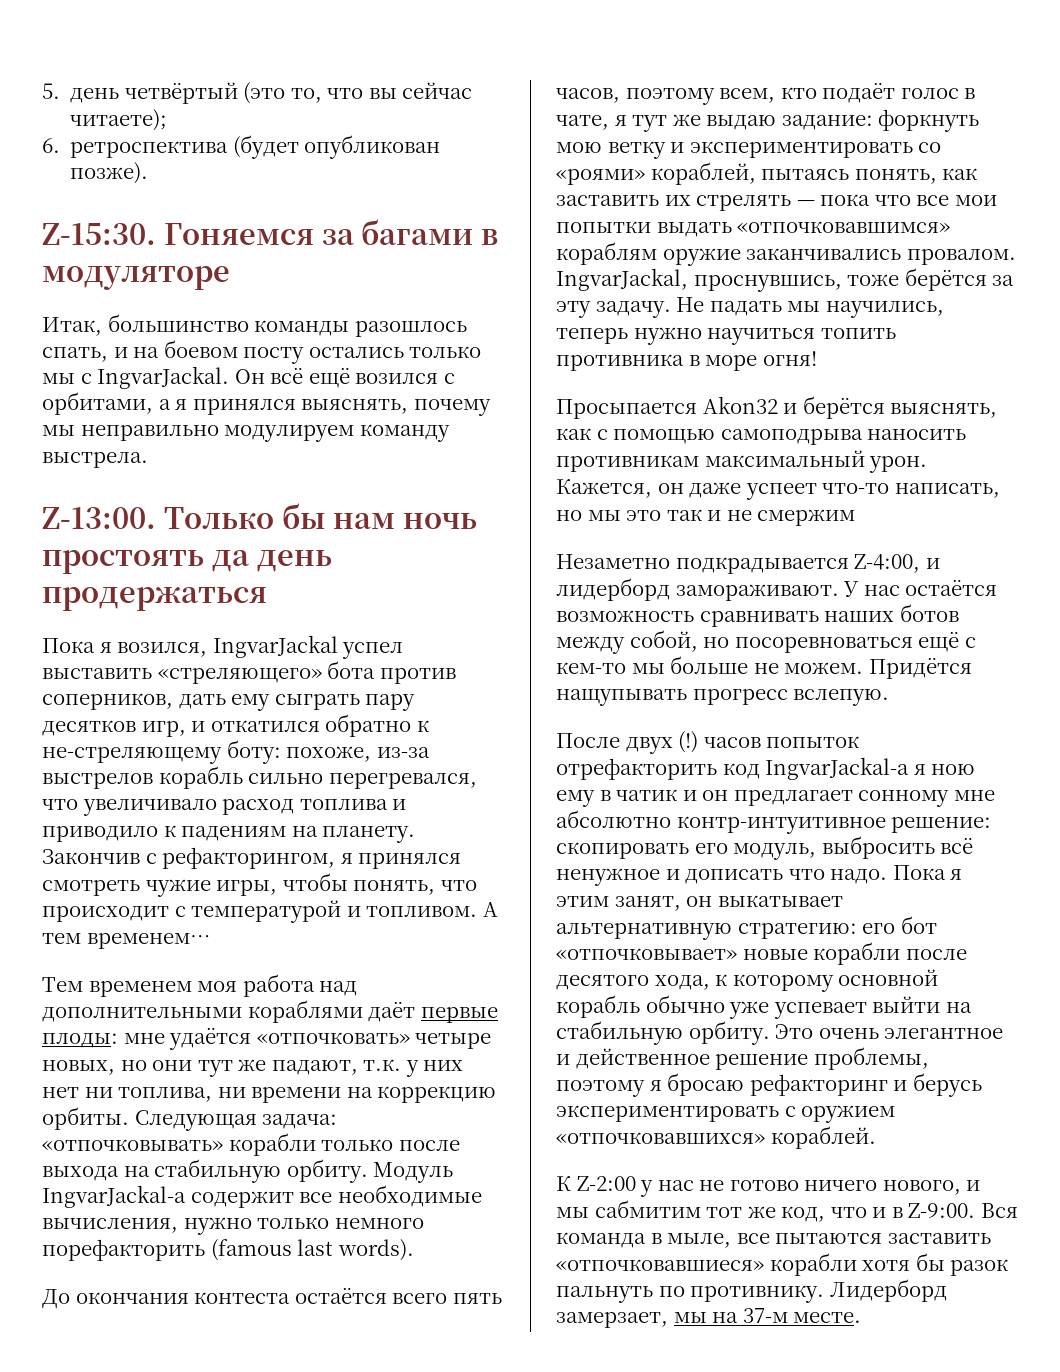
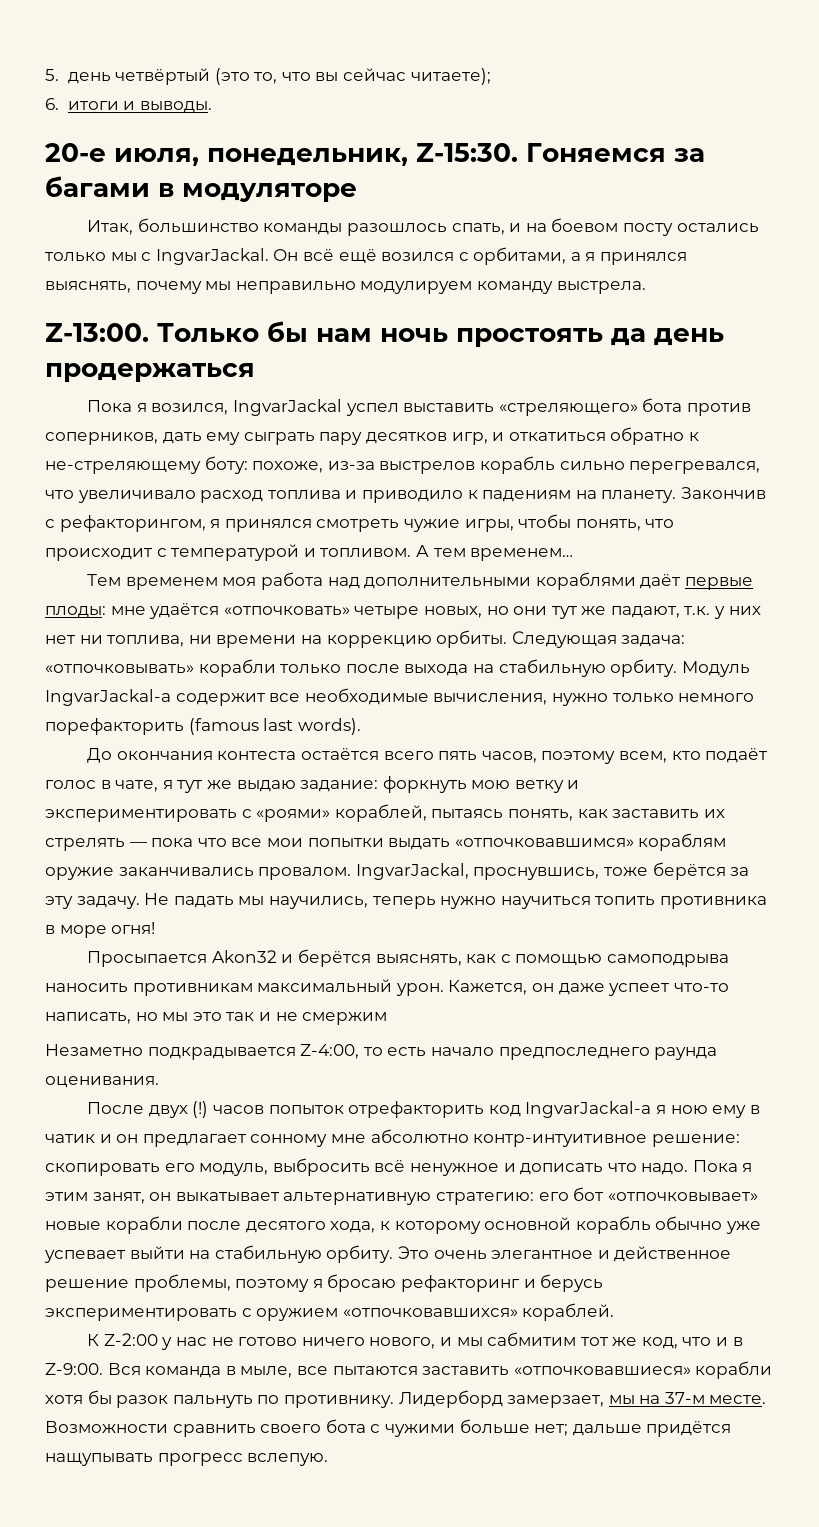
- 6. ретроспектива (будет опубликован позже).
- Z-15:30.
+ 6. итоги и выводы.
+ 20-е июля, понедельник, Z-15:30.
- Пока я возился, IngvarJackal успел выставить «стреляющего» бота против соперников, дать ему сыграть пару десятков игр, и откатился обратно к не-стреляющему боту: похоже, из-за выстрелов корабль сильно перегревался, что увеличивало расход топлива и приводило к падениям на планету.
+ Пока я возился, IngvarJackal успел выставить «стреляющего» бота против соперников, дать ему сыграть пару десятков игр, и откатиться обратно к не-стреляющему боту: похоже, из-за выстрелов корабль сильно перегревался, что увеличивало расход топлива и приводило к падениям на планету.
- До окончания контеста остаётся всего пять часов, поэтому всем, кто подаёт голос в чате, я тут же выдаю задание: форкнуть мою ветку и экспериментировать со «роями» кораблей, пытаясь понять, как заставить их стрелять — пока что все мои попытки выдать «отпочковавшимся» кораблям оружие заканчивались провалом.
+ До окончания контеста остаётся всего пять часов, поэтому всем, кто подаёт голос в чате, я тут же выдаю задание: форкнуть мою ветку и экспериментировать с «роями» кораблей, пытаясь понять, как заставить их стрелять — пока что все мои попытки выдать «отпочковавшимся» кораблям оружие заканчивались провалом.
- Незаметно подкрадывается Z-4:00, и лидерборд замораживают. У нас остаётся возможность сравнивать наших ботов между собой, но посоревноваться ещё с кем-то мы больше не можем. Придётся нащупывать прогресс вслепую.
+ Незаметно подкрадывается Z-4:00, то есть начало предпоследнего раунда оценивания.
+ Возможности сравнить своего бота с чужими больше нет; дальше придётся нащупывать прогресс вслепую.

